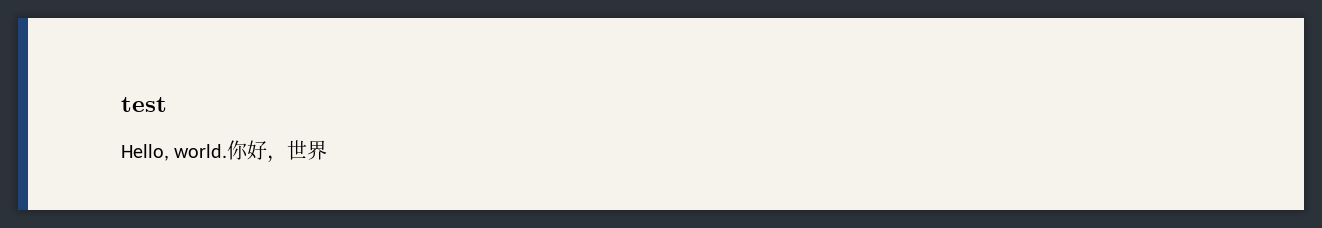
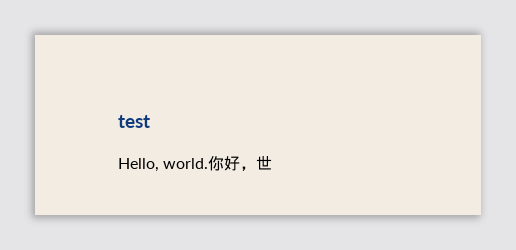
- 你好，世界
+ 你好，世

